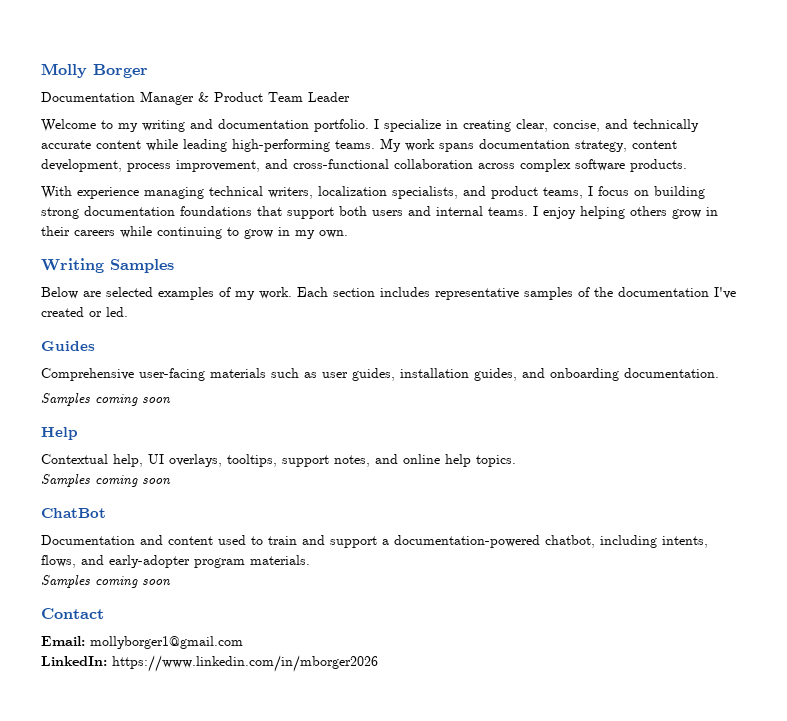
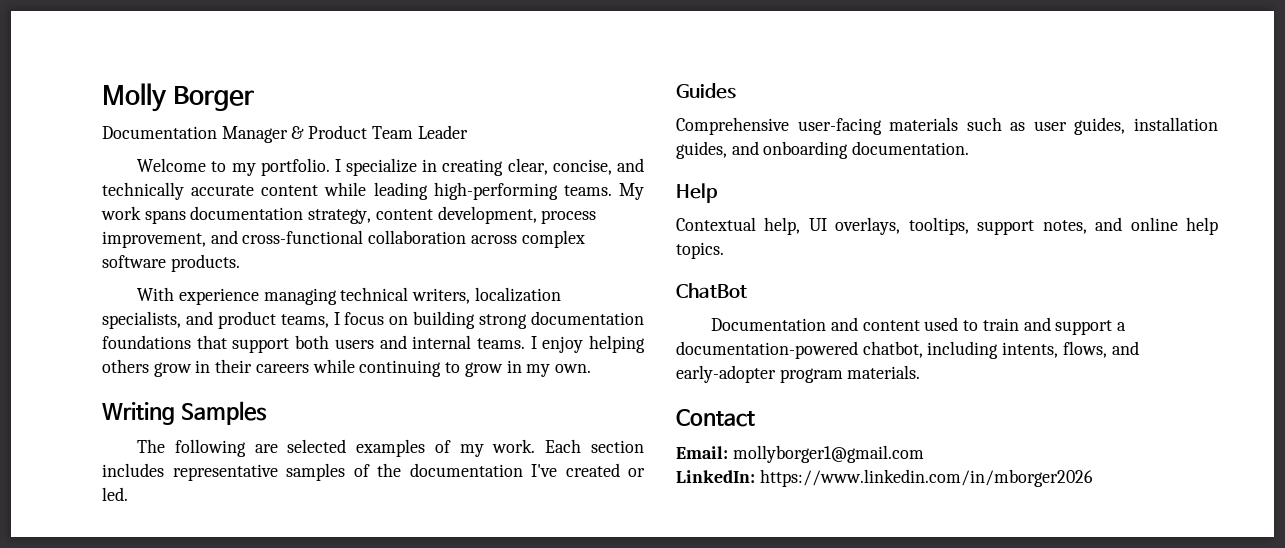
- Welcome to my writing and documentation portfolio.
+ Welcome to my portfolio.
- Below are selected examples of my work.
+ The following are selected examples of my work.
  Comprehensive user-facing materials such as user guides, installation guides, and onboarding documentation.
- Samples coming soon
  Contextual help, UI overlays, tooltips, support notes, and online help topics.
- Samples coming soon
  Documentation and content used to train and support a documentation-powered chatbot, including intents, flows, and early-adopter program materials.
- Samples coming soon

